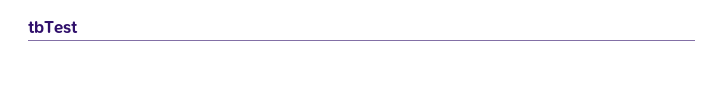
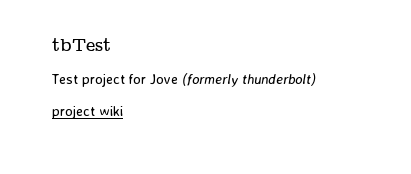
+ Test project for Jove (formerly thunderbolt)
+ project wiki

